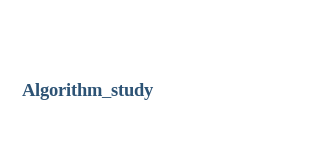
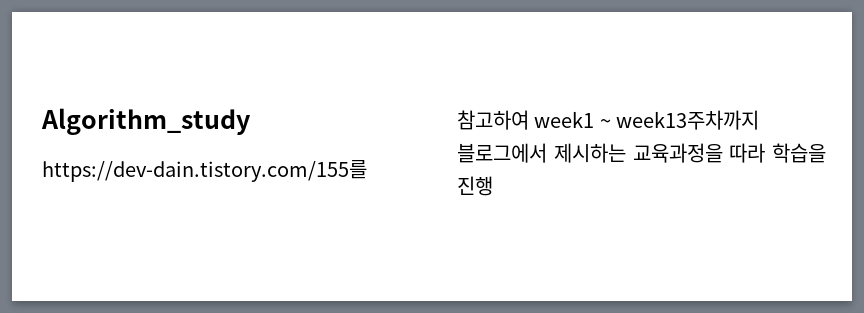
+ https://dev-dain.tistory.com/155를 참고하여 week1 ~ week13주차까지 블로그에서 제시하는 교육과정을 따라 학습을 진행

